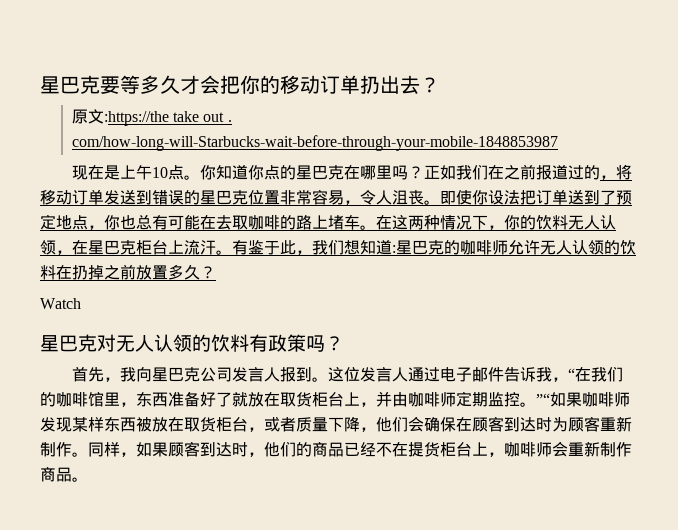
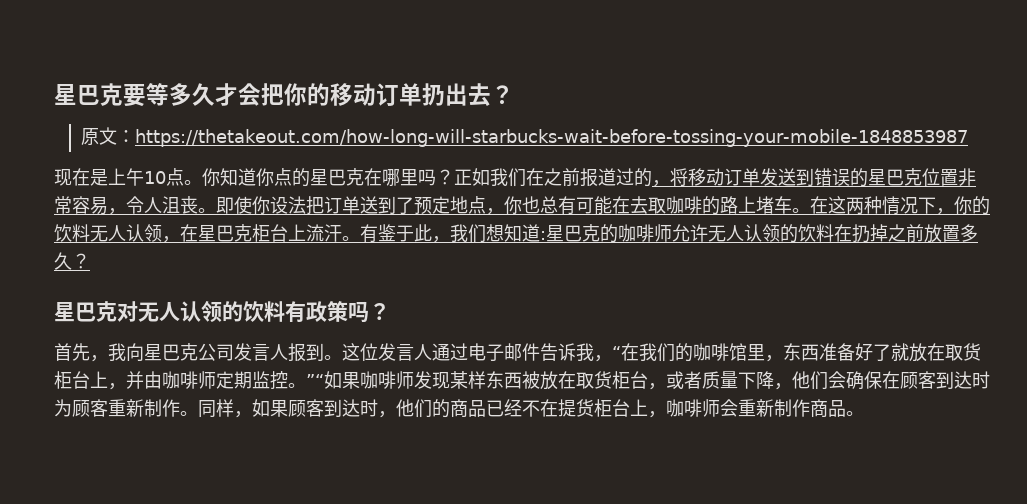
- 原文:https://the take out . com/how-long-will-Starbucks-wait-before-through-your-mobile-1848853987
+ 原文：https://thetakeout.com/how-long-will-starbucks-wait-before-tossing-your-mobile-1848853987
- Watch

